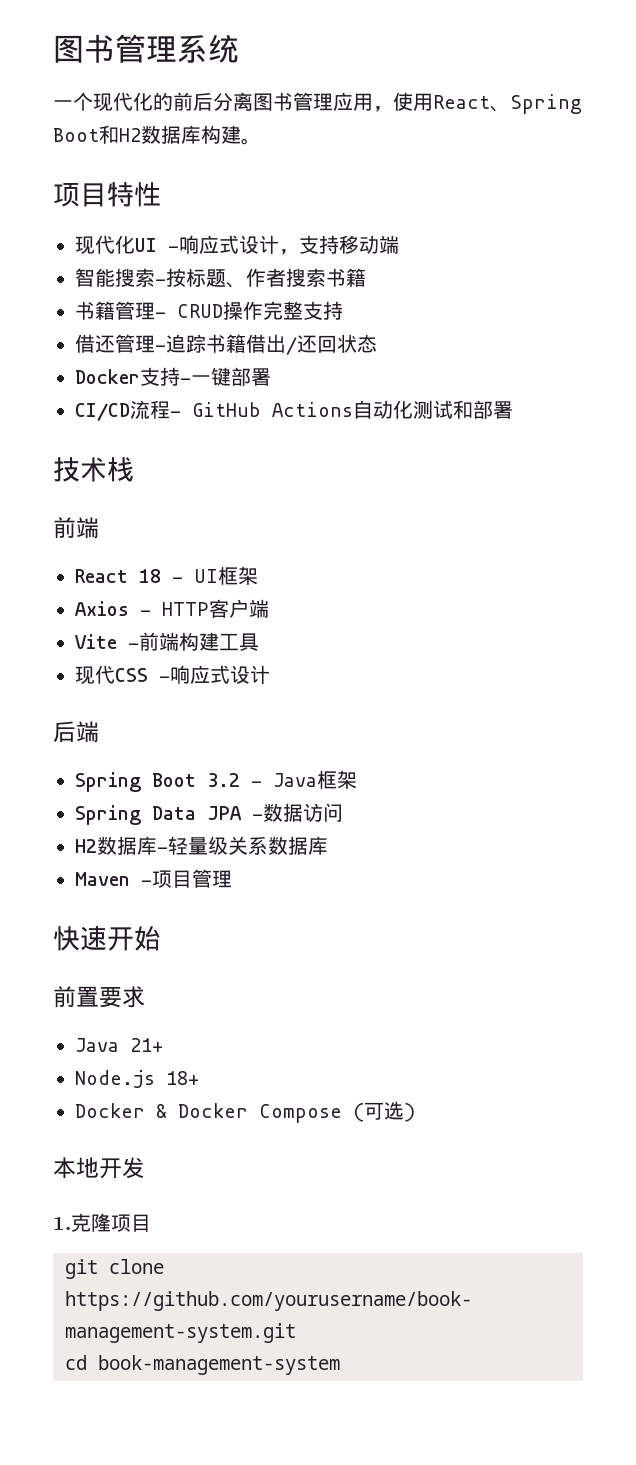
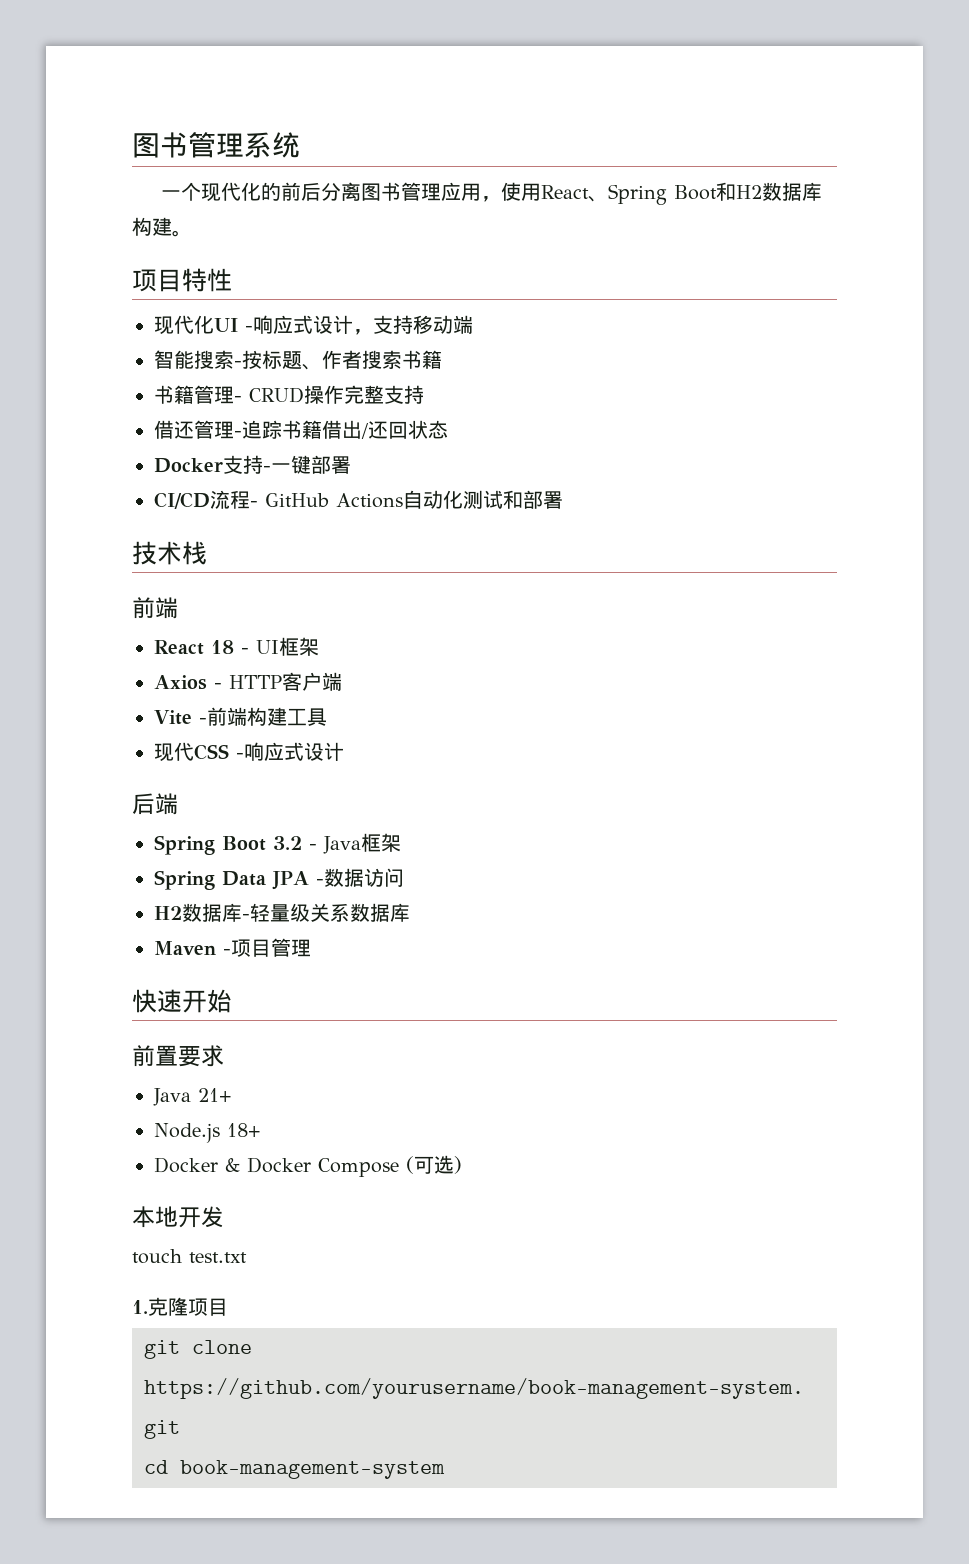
+ touch test.txt

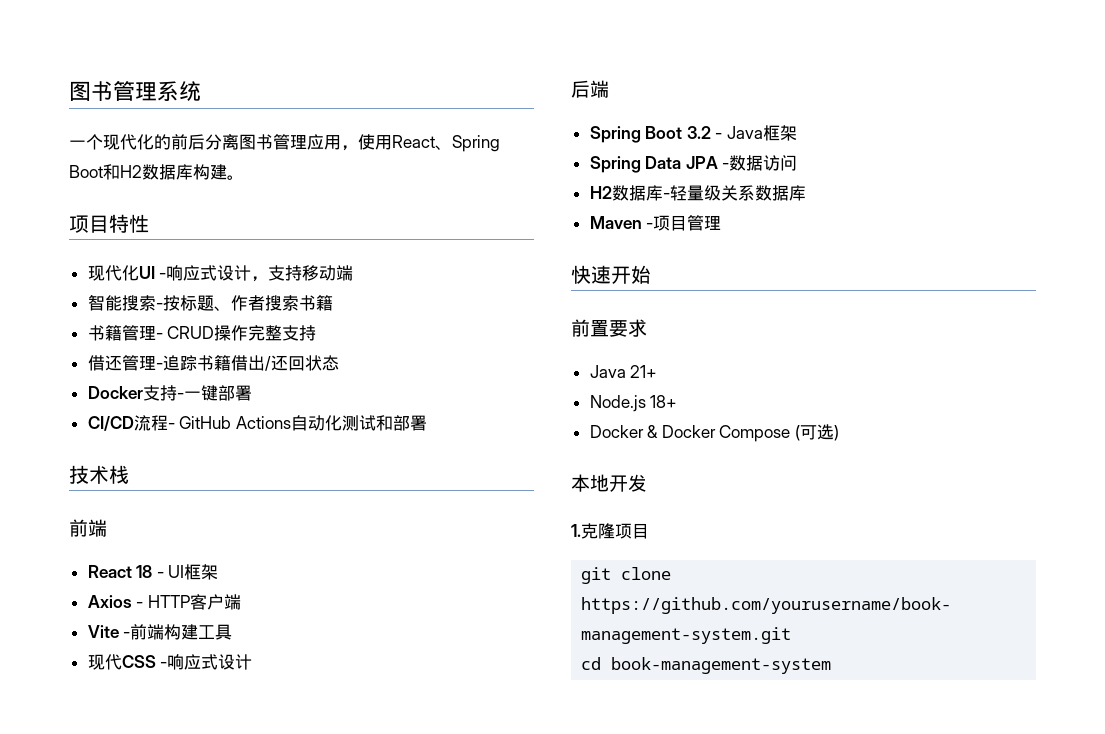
- touch test.txt

